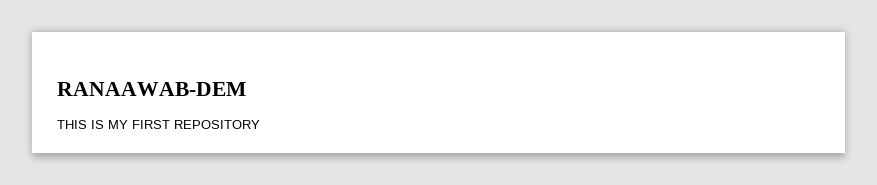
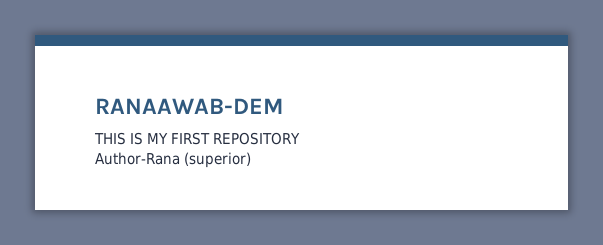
+ Author-Rana (superior)

